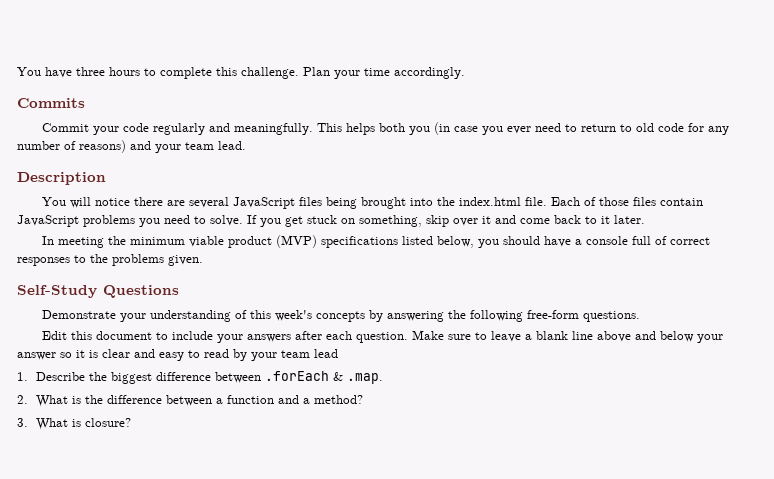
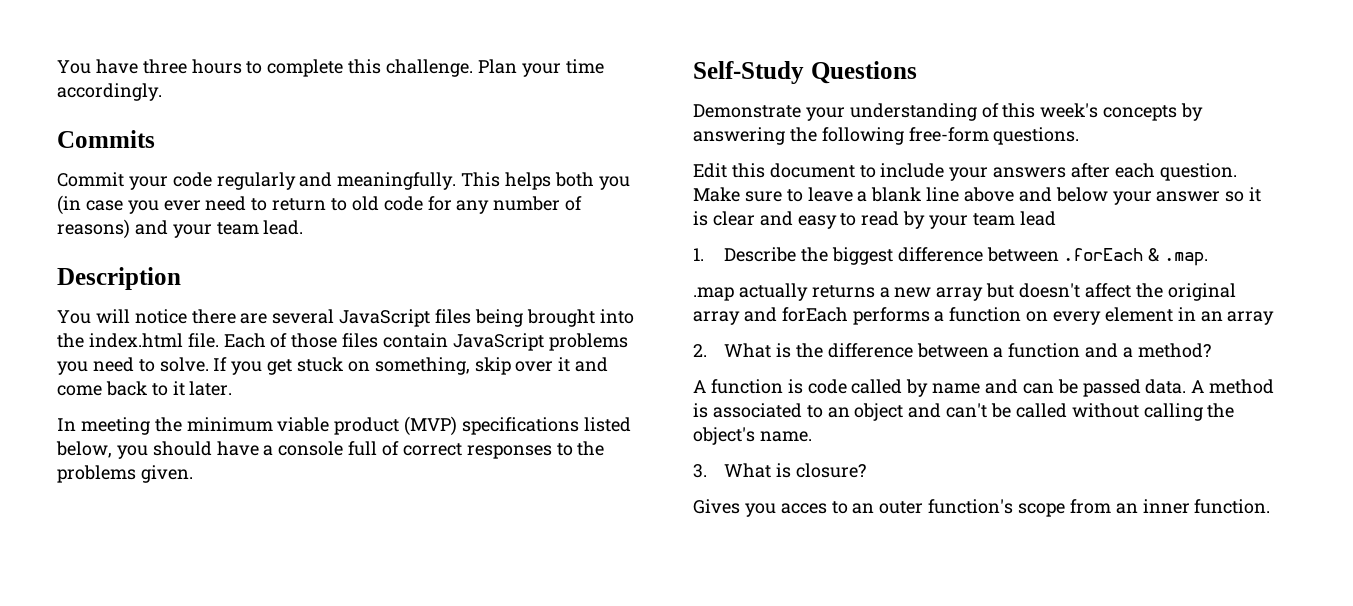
+ .map actually returns a new array but doesn't affect the original array and forEach performs a function on every element in an array
+ A function is code called by name and can be passed data. A method is associated to an object and can't be called without calling the object's name.
  3. What is closure?
+ Gives you acces to an outer function's scope from an inner function.

